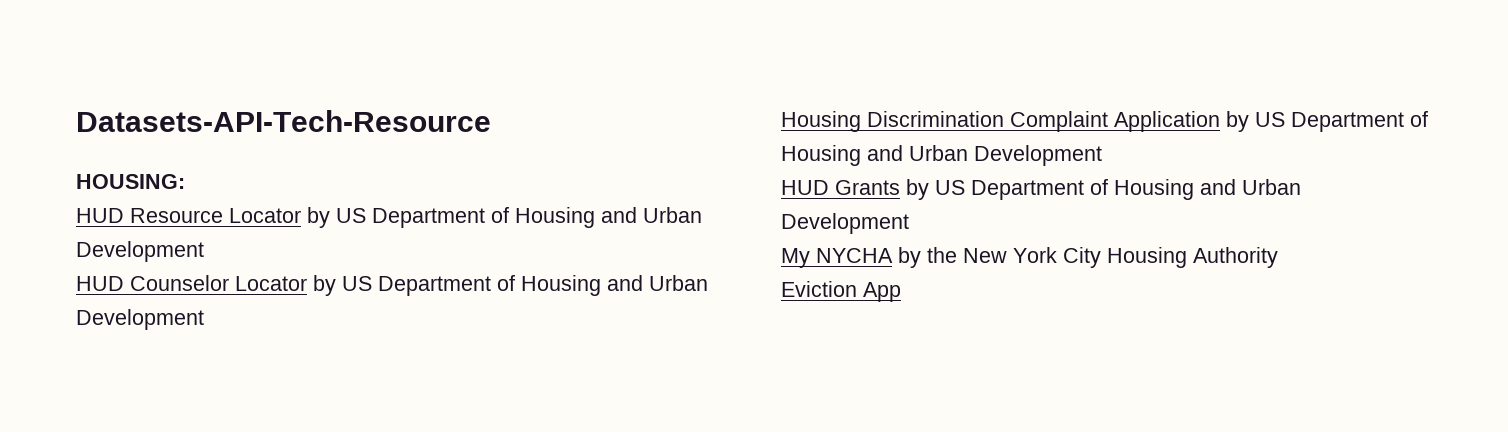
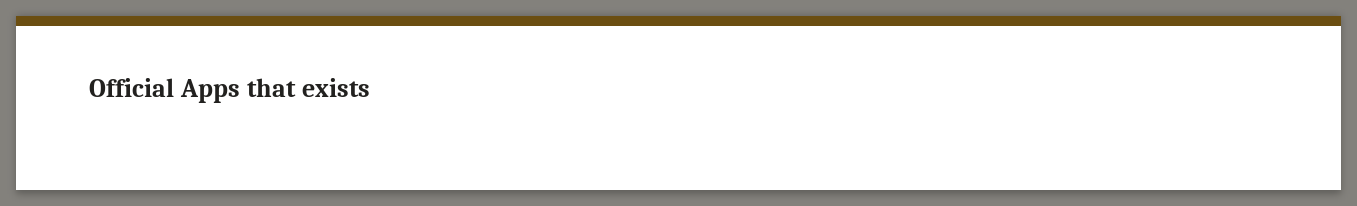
- Datasets-API-Tech-Resource
- HOUSING:
- HUD Resource Locator by US Department of Housing and Urban Development
- HUD Counselor Locator by US Department of Housing and Urban Development
- Housing Discrimination Complaint Application by US Department of Housing and Urban Development
- HUD Grants by US Department of Housing and Urban Development
- My NYCHA by the New York City Housing Authority
- Eviction App
+ Official Apps that exists

